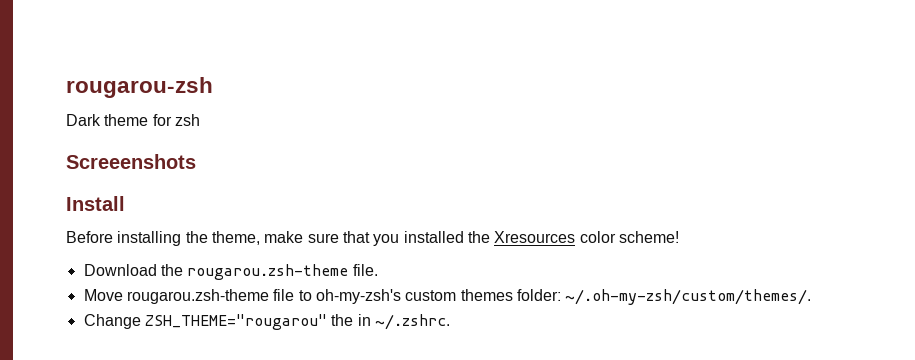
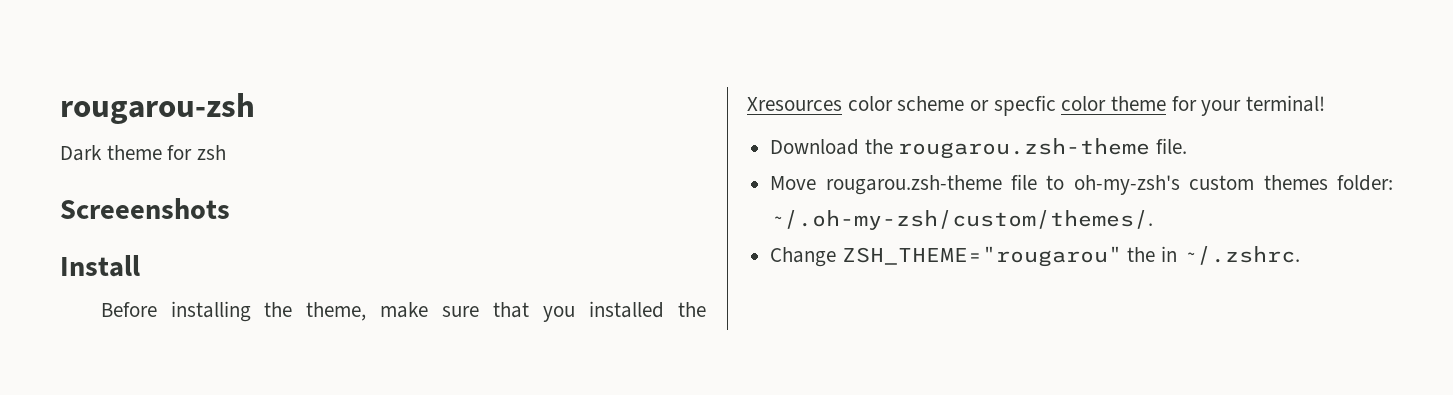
- Before installing the theme, make sure that you installed the Xresources color scheme!
+ Before installing the theme, make sure that you installed the Xresources color scheme or specfic color theme for your terminal!

